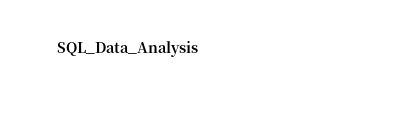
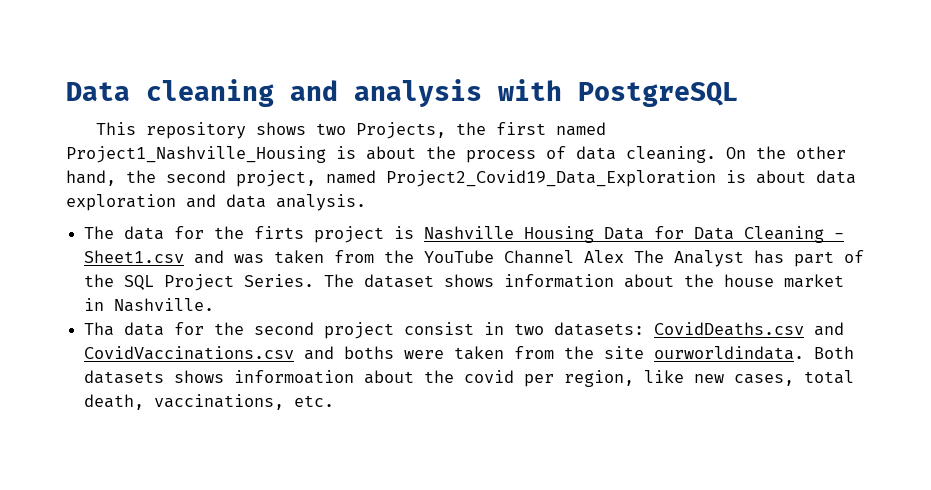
- SQL_Data_Analysis
+ Data cleaning and analysis with PostgreSQL
+ This repository shows two Projects, the first named Project1_Nashville_Housing is about the process of data cleaning. On the other hand, the second project, named Project2_Covid19_Data_Exploration is about data exploration and data analysis.
+ The data for the firts project is Nashville Housing Data for Data Cleaning - Sheet1.csv and was taken from the YouTube Channel Alex The Analyst has part of the SQL Project Series. The dataset shows information about the house market in Nashville.
+ Tha data for the second project consist in two datasets: CovidDeaths.csv and CovidVaccinations.csv and boths were taken from the site ourworldindata. Both datasets shows informoation about the covid per region, like new cases, total death, vaccinations, etc.

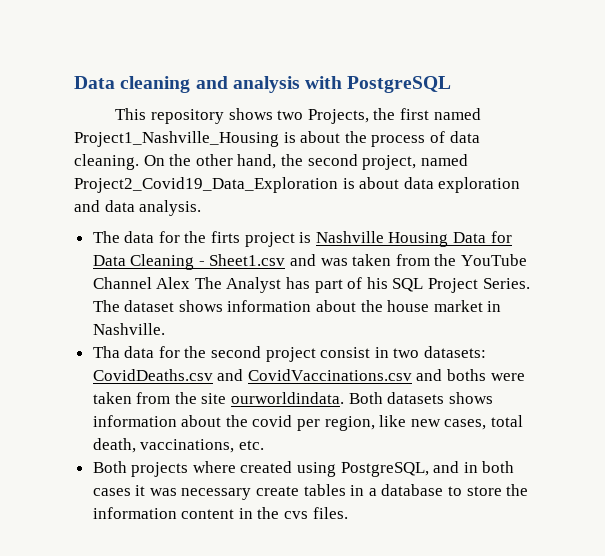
- The data for the firts project is Nashville Housing Data for Data Cleaning - Sheet1.csv and was taken from the YouTube Channel Alex The Analyst has part of the SQL Project Series.
+ The data for the firts project is Nashville Housing Data for Data Cleaning - Sheet1.csv and was taken from the YouTube Channel Alex The Analyst has part of his SQL Project Series.
- Both datasets shows informoation about the covid per region, like new cases, total death, vaccinations, etc.
+ Both datasets shows information about the covid per region, like new cases, total death, vaccinations, etc.
+ Both projects where created using PostgreSQL, and in both cases it was necessary create tables in a database to store the information content in the cvs files.

